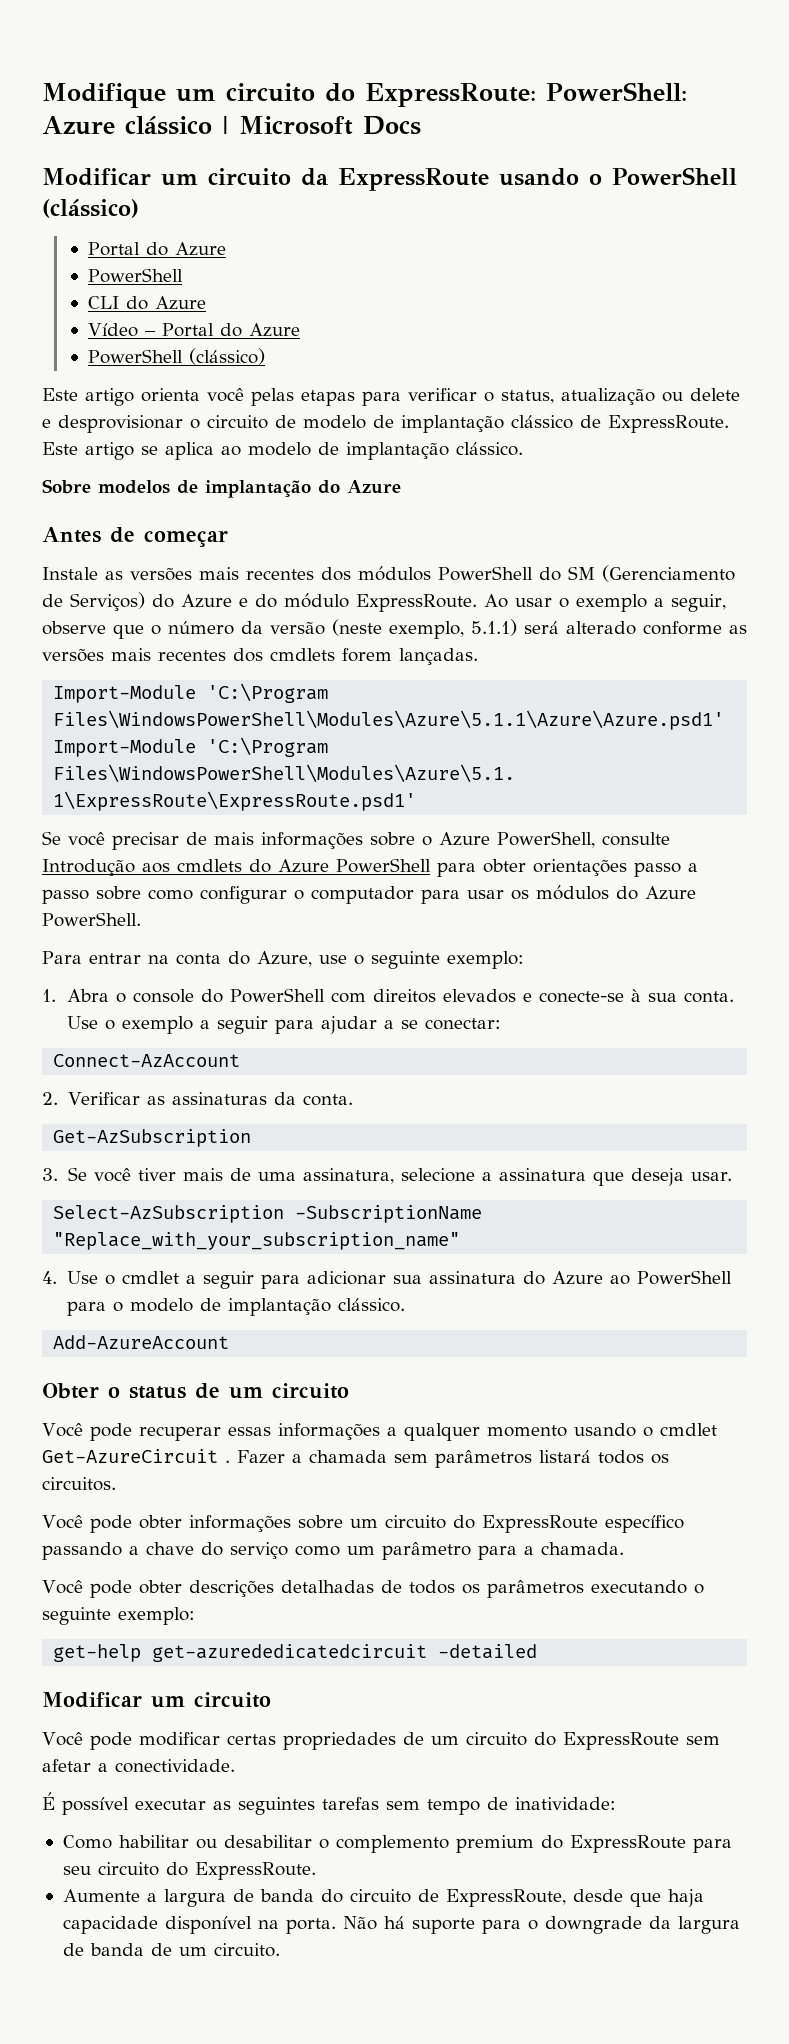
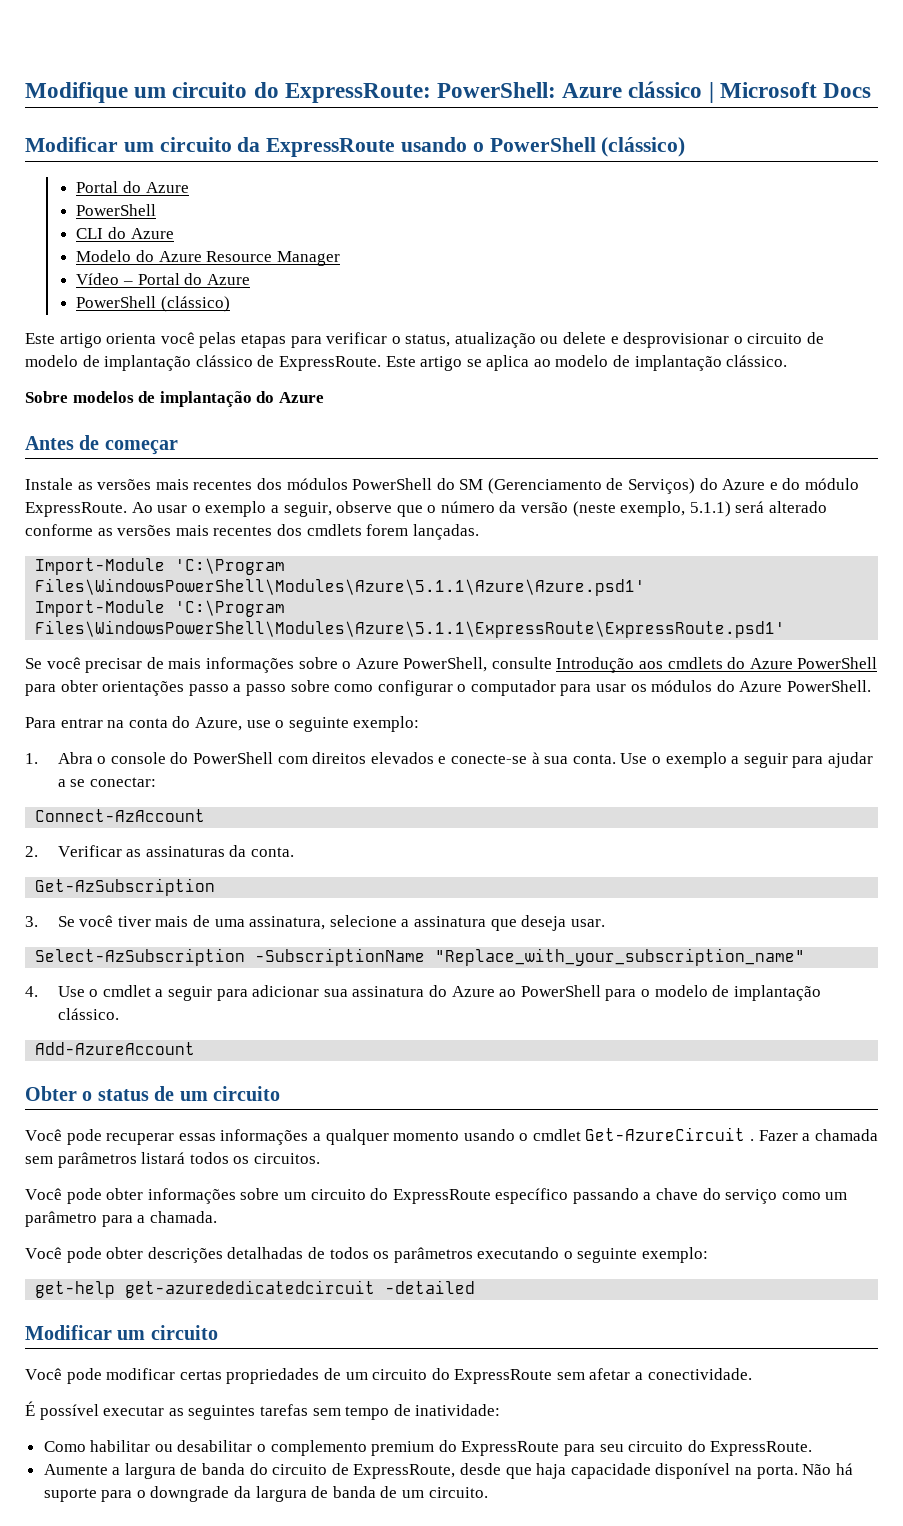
+ Modelo do Azure Resource Manager

